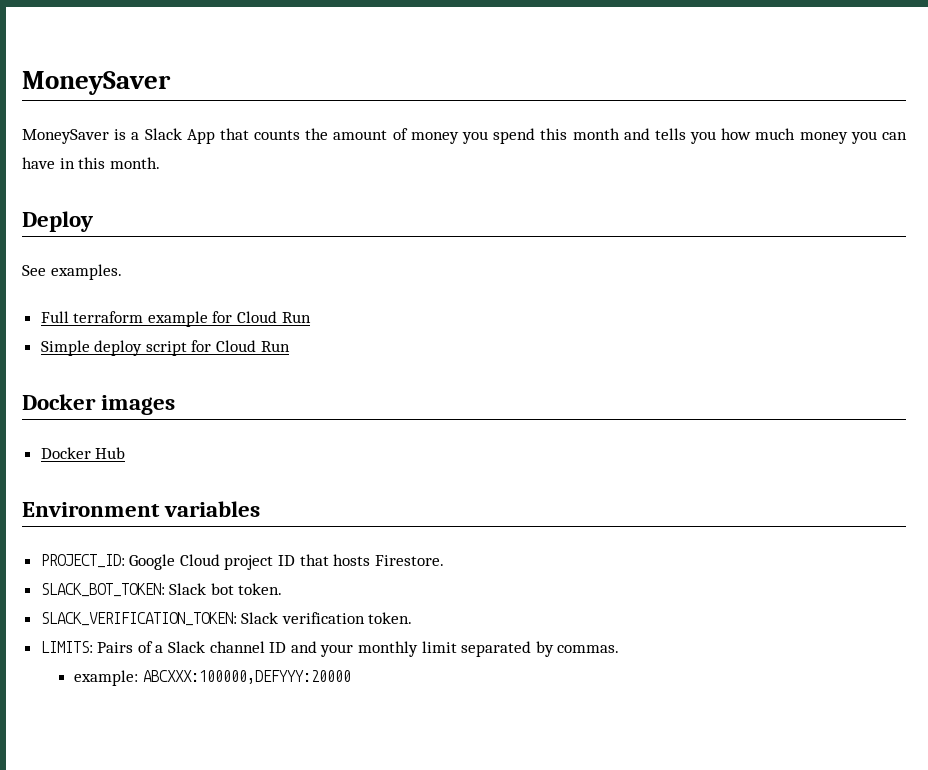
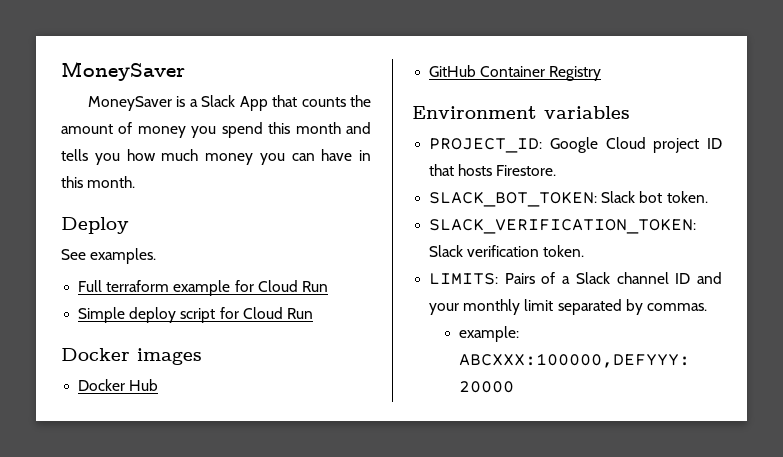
+ GitHub Container Registry

